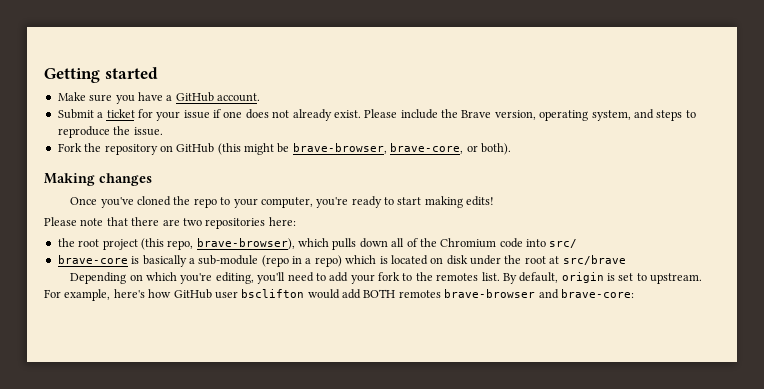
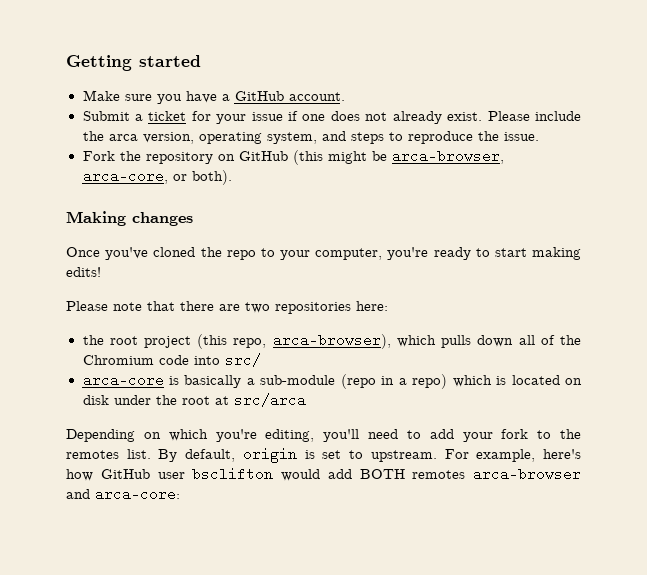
- Please include the Brave version, operating system, and steps to reproduce the issue.
+ Please include the arca version, operating system, and steps to reproduce the issue.
- Fork the repository on GitHub (this might be brave-browser, brave-core, or both).
+ Fork the repository on GitHub (this might be arca-browser, arca-core, or both).
- the root project (this repo, brave-browser), which pulls down all of the Chromium code into src/
+ the root project (this repo, arca-browser), which pulls down all of the Chromium code into src/
- brave-core is basically a sub-module (repo in a repo) which is located on disk under the root at src/brave
+ arca-core is basically a sub-module (repo in a repo) which is located on disk under the root at src/arca
- For example, here's how GitHub user bsclifton would add BOTH remotes brave-browser and brave-core:
+ For example, here's how GitHub user bsclifton would add BOTH remotes arca-browser and arca-core:

